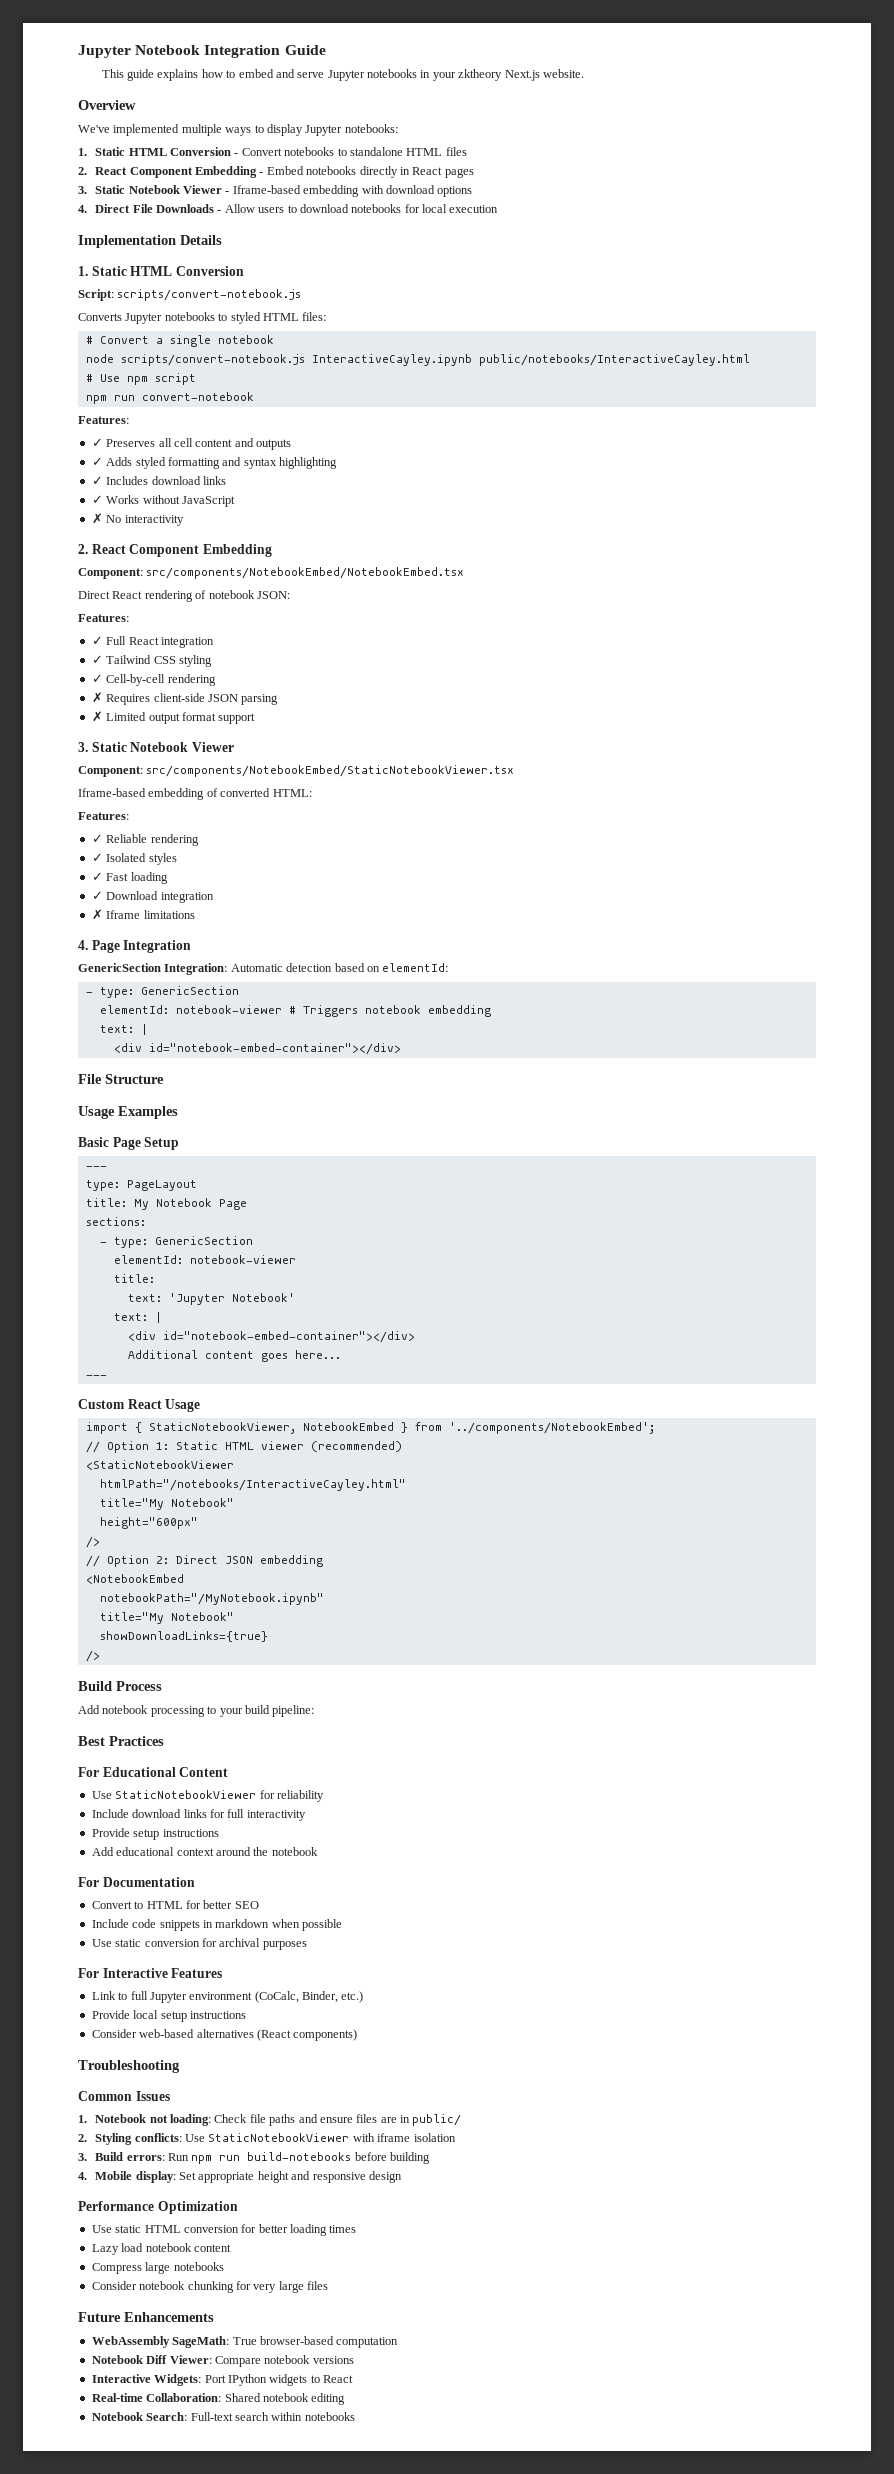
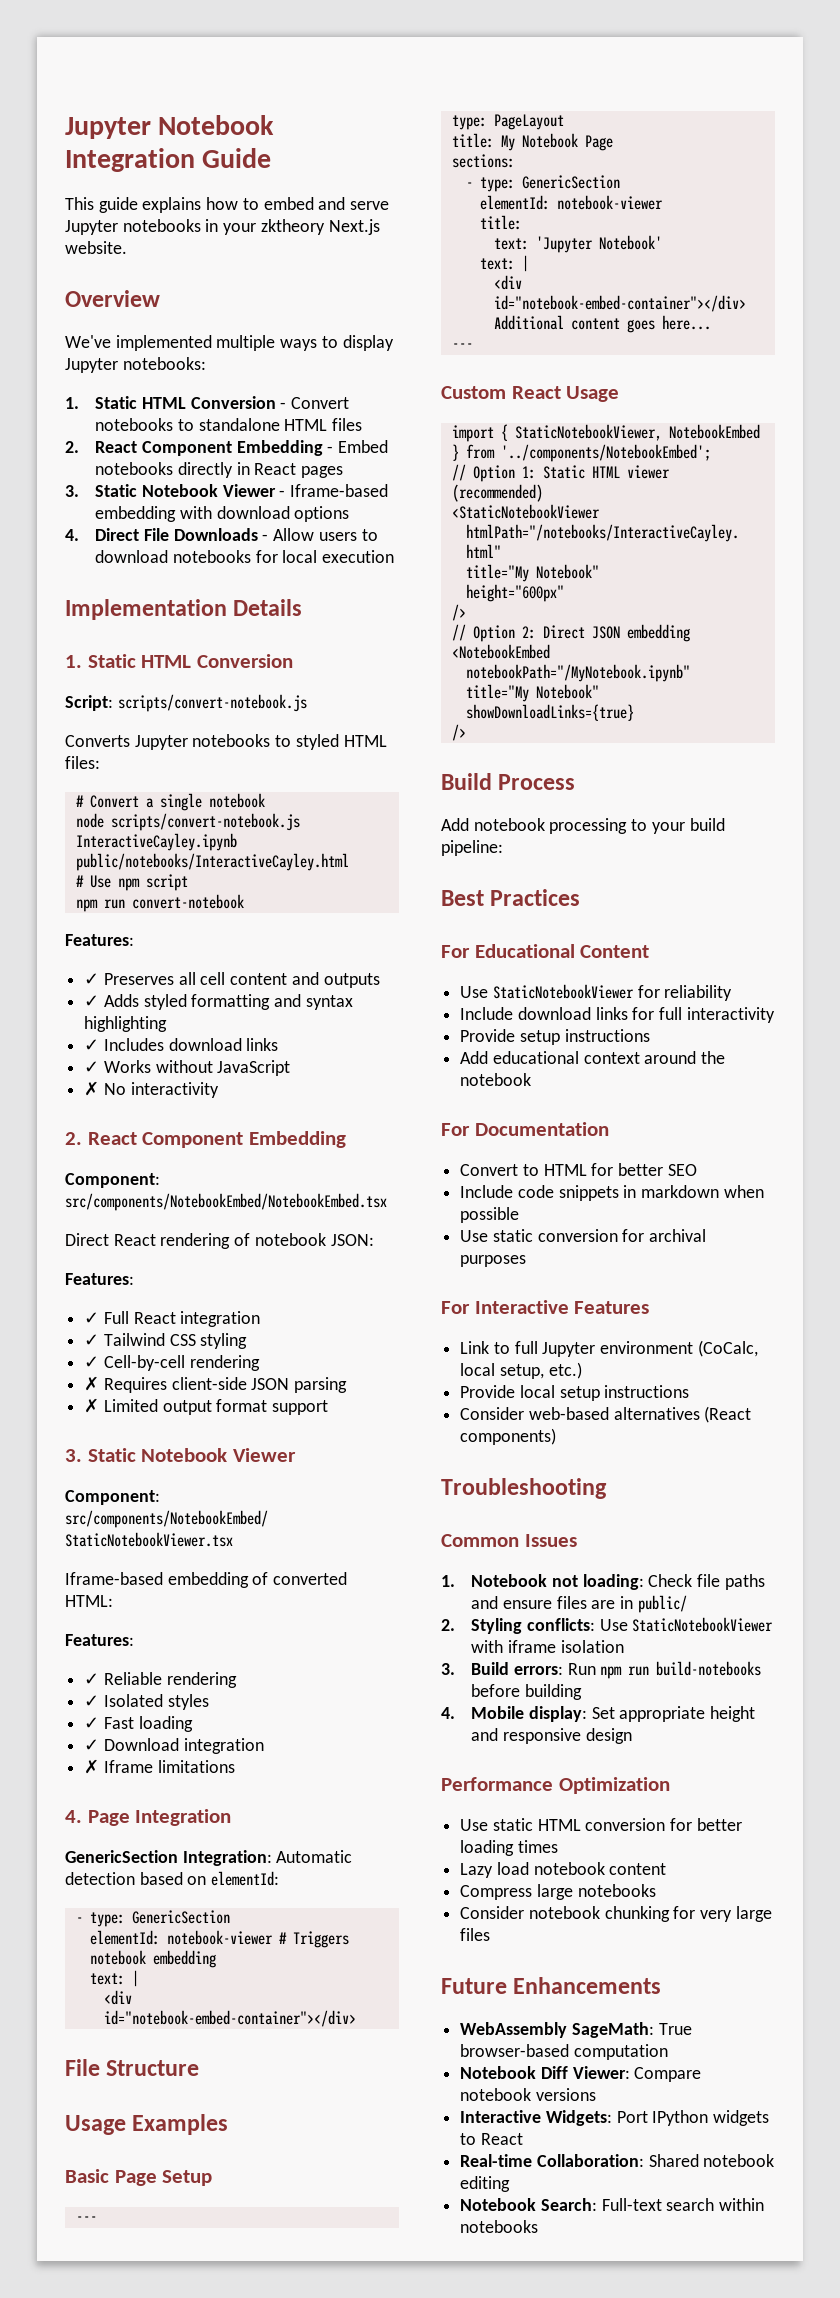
- Link to full Jupyter environment (CoCalc, Binder, etc.)
+ Link to full Jupyter environment (CoCalc, local setup, etc.)

